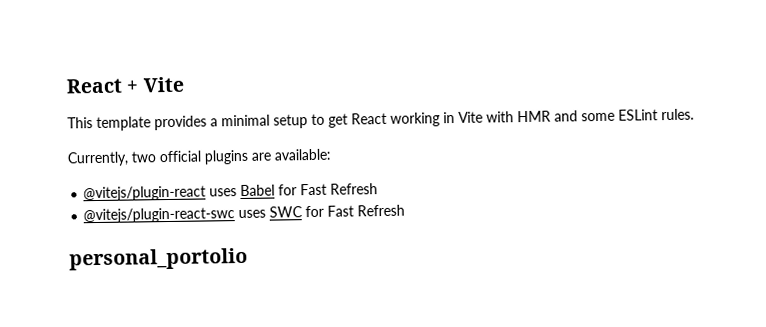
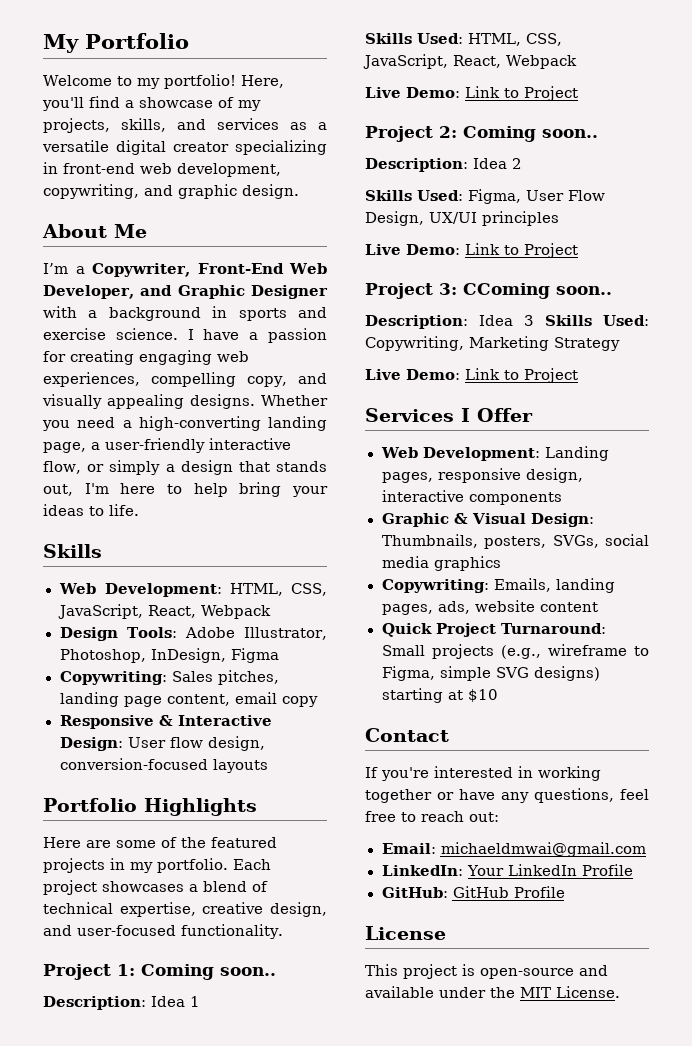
- React + Vite
- This template provides a minimal setup to get React working in Vite with HMR and some ESLint rules.
- Currently, two official plugins are available:
- @vitejs/plugin-react uses Babel for Fast Refresh
- @vitejs/plugin-react-swc uses SWC for Fast Refresh
- personal_portolio
+ My Portfolio
+ Welcome to my portfolio! Here, you'll find a showcase of my projects, skills, and services as a versatile digital creator specializing in front-end web development, copywriting, and graphic design.
+ About Me
+ I’m a Copywriter, Front-End Web Developer, and Graphic Designer with a background in sports and exercise science. I have a passion for creating engaging web experiences, compelling copy, and visually appealing designs. Whether you need a high-converting landing page, a user-friendly interactive flow, or simply a design that stands out, I'm here to help bring your ideas to life.
+ Skills
+ Web Development: HTML, CSS, JavaScript, React, Webpack
+ Design Tools: Adobe Illustrator, Photoshop, InDesign, Figma
+ Copywriting: Sales pitches, landing page content, email copy
+ Responsive & Interactive Design: User flow design, conversion-focused layouts
+ Portfolio Highlights
+ Here are some of the featured projects in my portfolio. Each project showcases a blend of technical expertise, creative design, and user-focused functionality.
+ Project 1: Coming soon..
+ Description: Idea 1
+ Skills Used: HTML, CSS, JavaScript, React, Webpack
+ Live Demo: Link to Project
+ Project 2: Coming soon..
+ Description: Idea 2
+ Skills Used: Figma, User Flow Design, UX/UI principles
+ Live Demo: Link to Project
+ Project 3: CComing soon..
+ Description: Idea 3 Skills Used: Copywriting, Marketing Strategy
+ Live Demo: Link to Project
+ Services I Offer
+ Web Development: Landing pages, responsive design, interactive components
+ Graphic & Visual Design: Thumbnails, posters, SVGs, social media graphics
+ Copywriting: Emails, landing pages, ads, website content
+ Quick Project Turnaround: Small projects (e.g., wireframe to Figma, simple SVG designs) starting at $10
+ Contact
+ If you're interested in working together or have any questions, feel free to reach out:
+ Email: michaeldmwai@gmail.com
+ LinkedIn: Your LinkedIn Profile
+ GitHub: GitHub Profile
+ License
+ This project is open-source and available under the MIT License.

